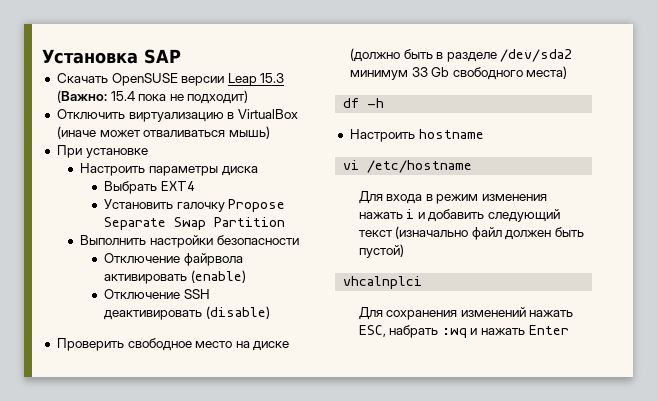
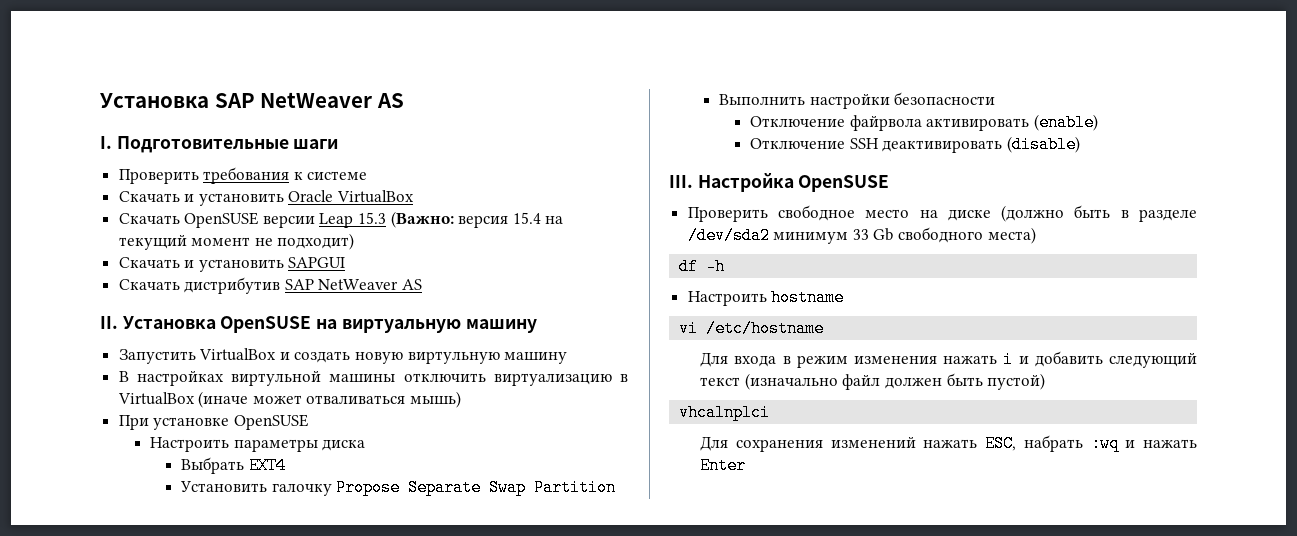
- Установка SAP
+ Установка SAP NetWeaver AS
+ I. Подготовительные шаги
+ Проверить требования к системе
+ Скачать и yстановить Oracle VirtualBox
- Скачать OpenSUSE версии Leap 15.3 (Важно: 15.4 пока не подходит)
- Отключить виртуализацию в VirtualBox (иначе может отваливаться мышь)
+ Скачать OpenSUSE версии Leap 15.3 (Важно: версия 15.4 на текущий момент не подходит)
+ Скачать и установить SAPGUI
+ Скачать дистрибутив SAP NetWeaver AS
+ II. Установка OpenSUSE на виртуальную машину
+ Запустить VirtualBox и создать новую виртульную машину
+ В настройках виртульной машины отключить виртуализацию в VirtualBox (иначе может отваливаться мышь)
- При установке
+ При установке OpenSUSE
+ III. Настройка OpenSUSE

